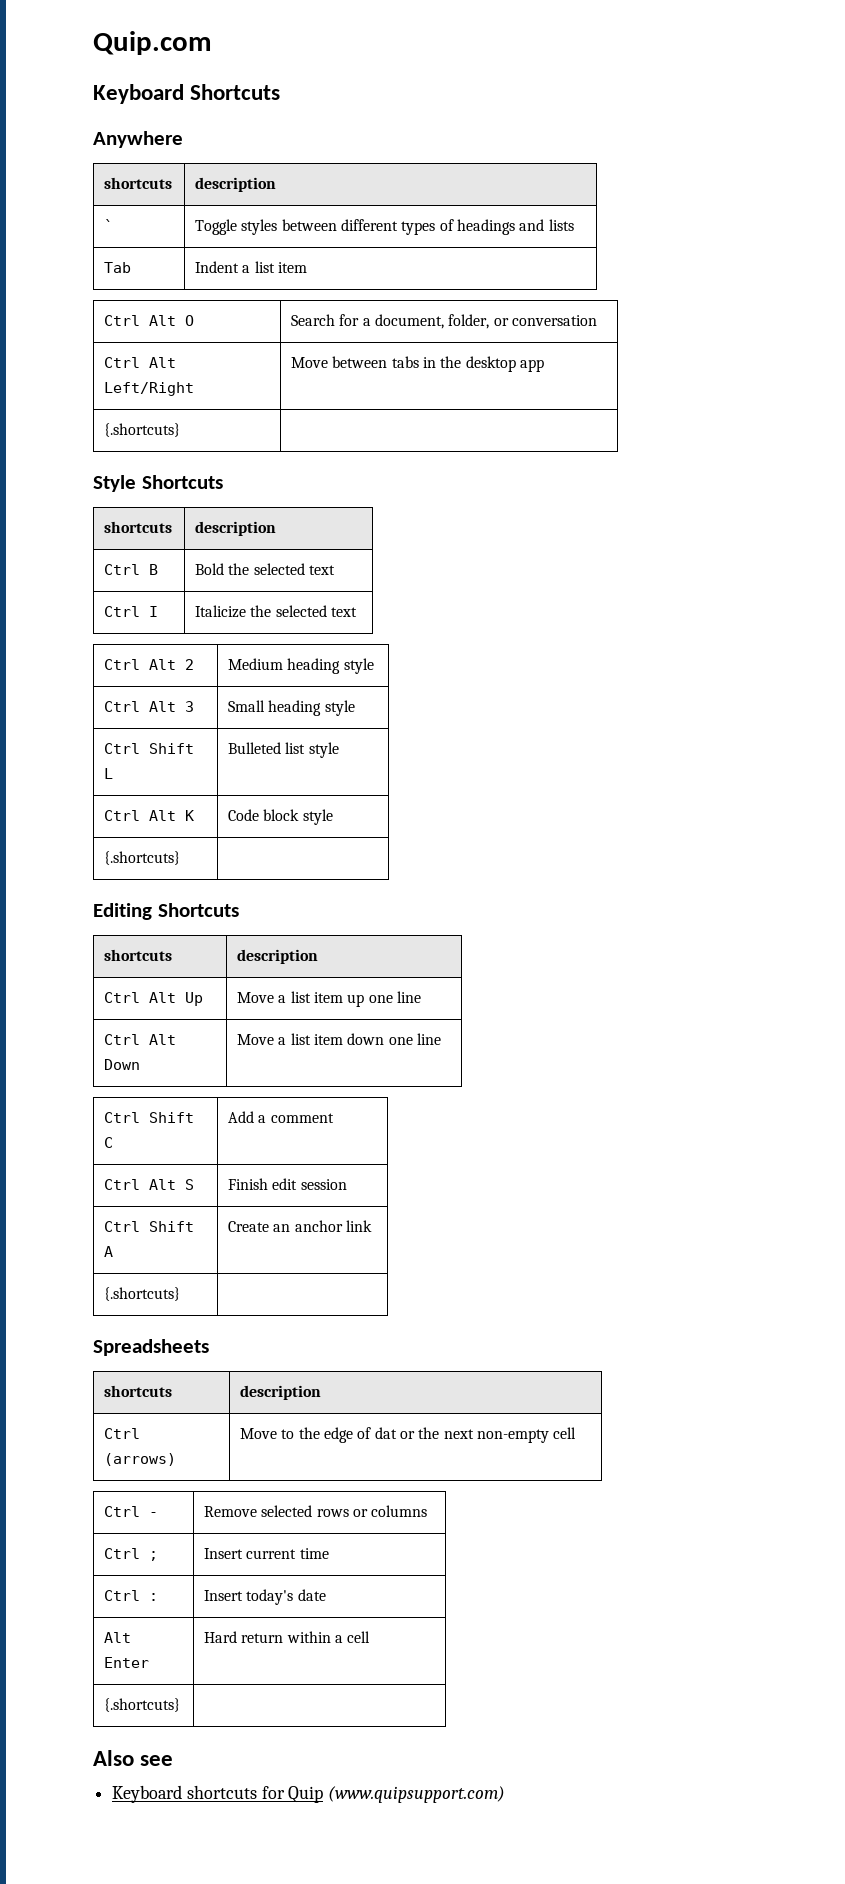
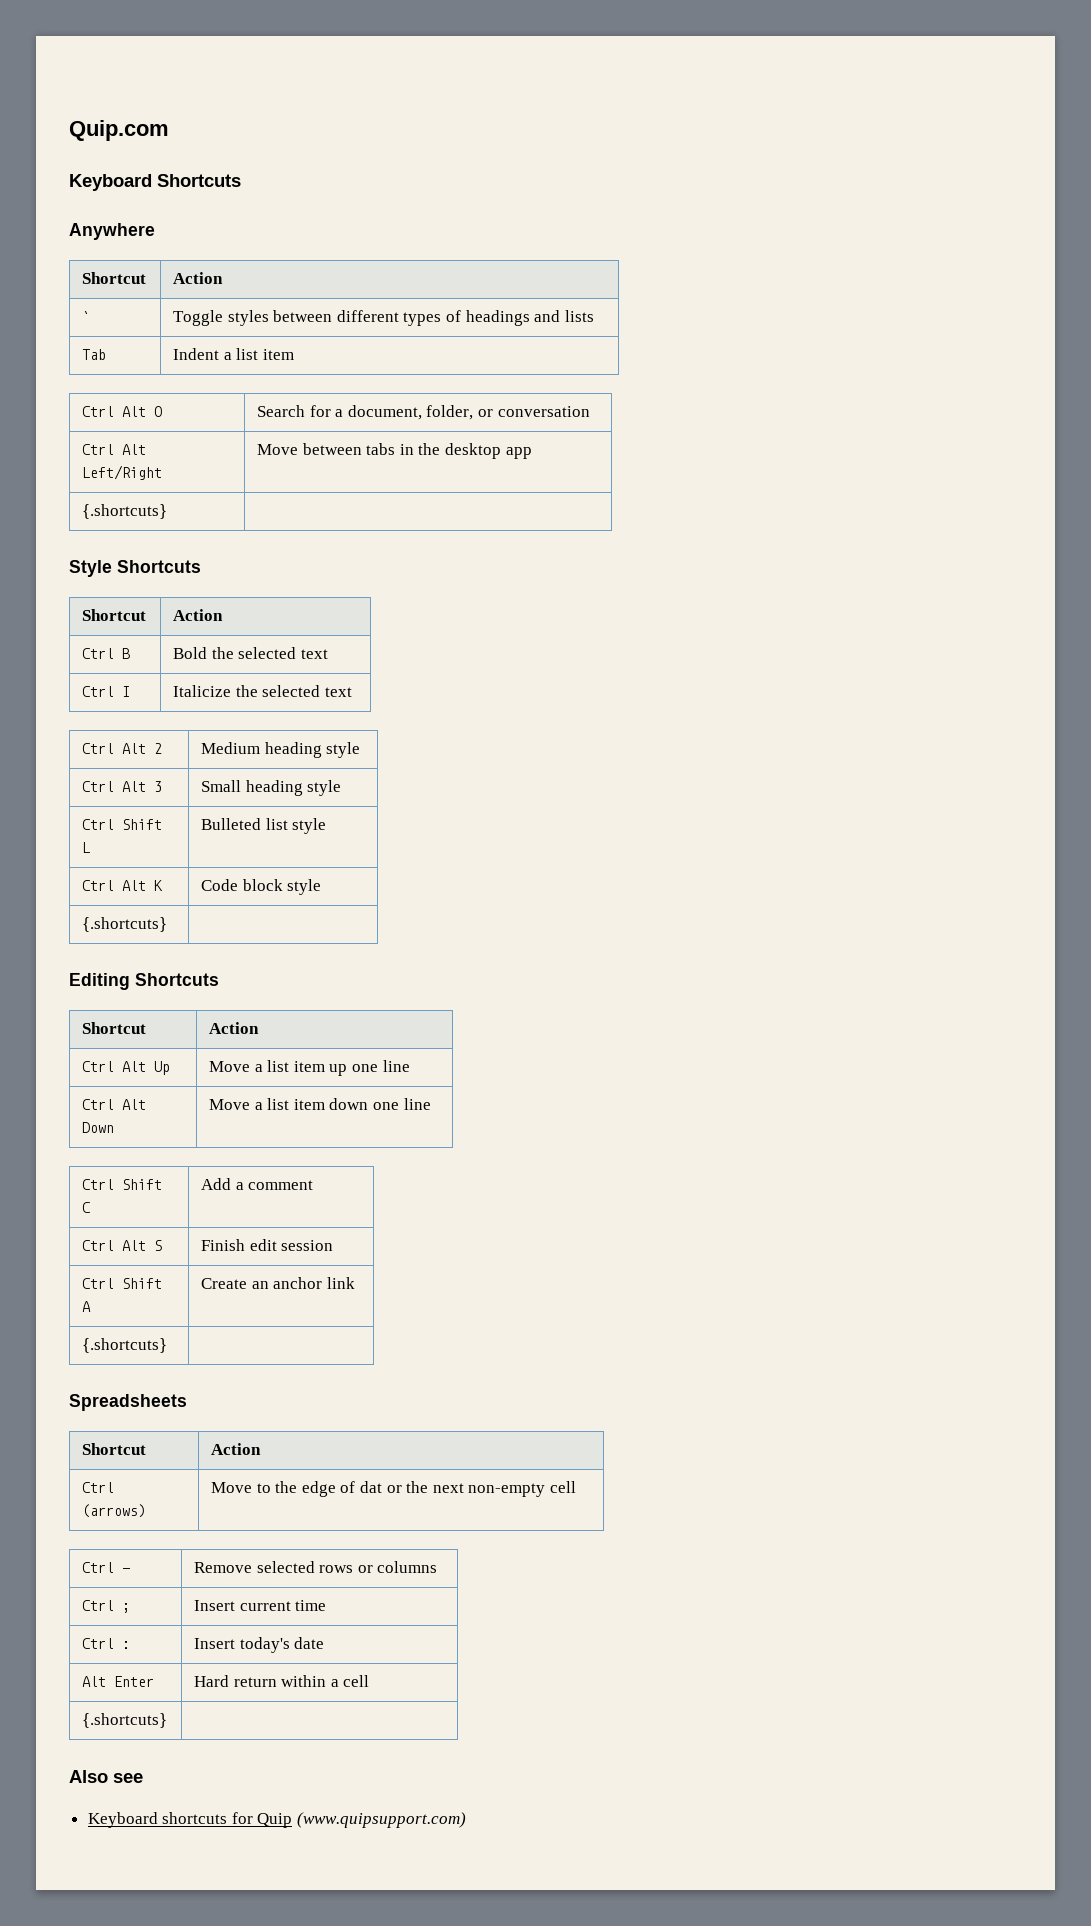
  Anywhere
- shortcuts | description
+ Shortcut | Action
  Style Shortcuts
- shortcuts | description
+ Shortcut | Action
  Editing Shortcuts
- shortcuts | description
+ Shortcut | Action
  Spreadsheets
- shortcuts | description
+ Shortcut | Action

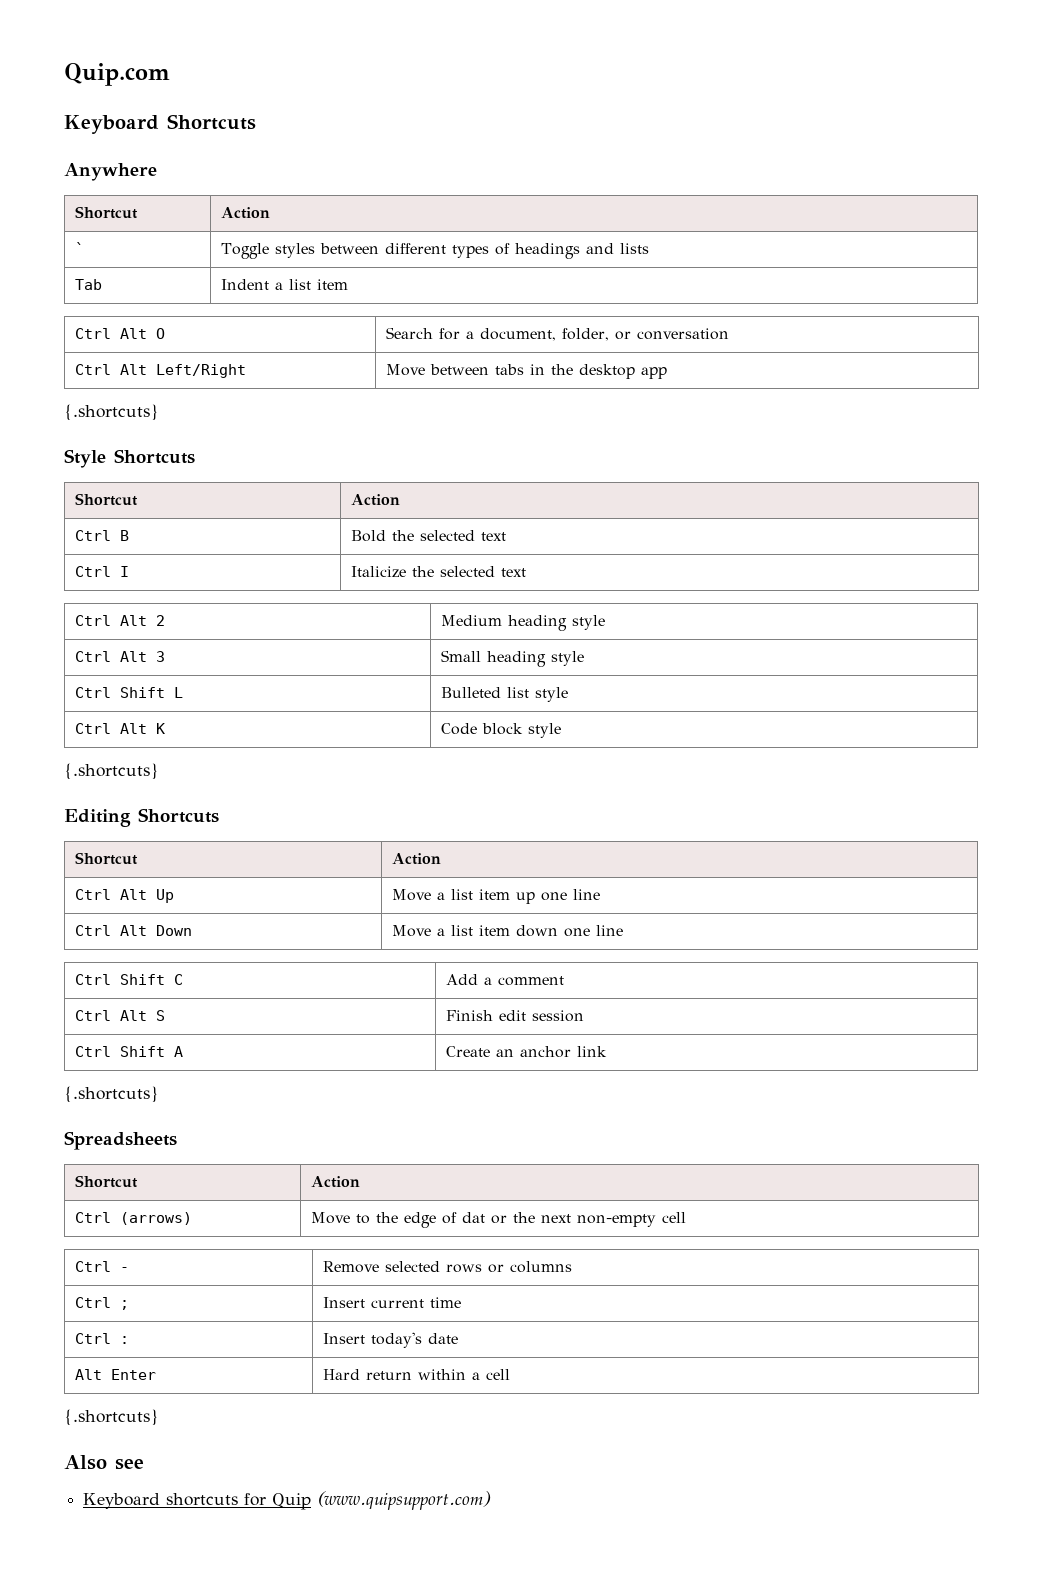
  Ctrl Alt Left/Right | Move between tabs in the desktop app
- {.shortcuts} |
+ {.shortcuts}
  Ctrl Alt K | Code block style
- {.shortcuts} |
+ {.shortcuts}
  Ctrl Shift A | Create an anchor link
- {.shortcuts} |
+ {.shortcuts}
  Alt Enter | Hard return within a cell
- {.shortcuts} |
+ {.shortcuts}

